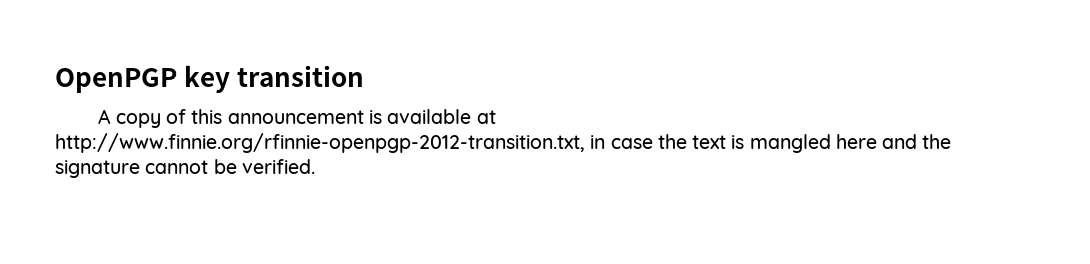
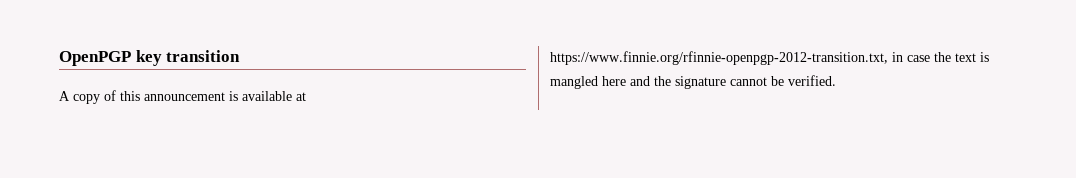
- A copy of this announcement is available at http://www.finnie.org/rfinnie-openpgp-2012-transition.txt, in case the text is mangled here and the signature cannot be verified.
+ A copy of this announcement is available at https://www.finnie.org/rfinnie-openpgp-2012-transition.txt, in case the text is mangled here and the signature cannot be verified.

